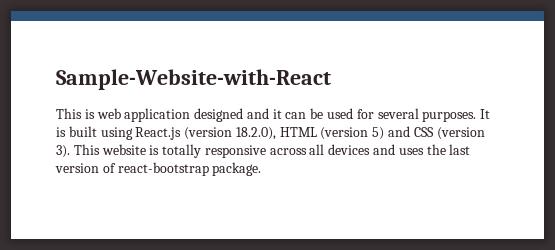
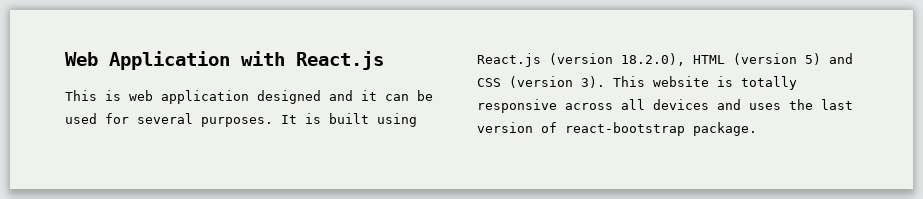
- Sample-Website-with-React
+ Web Application with React.js

